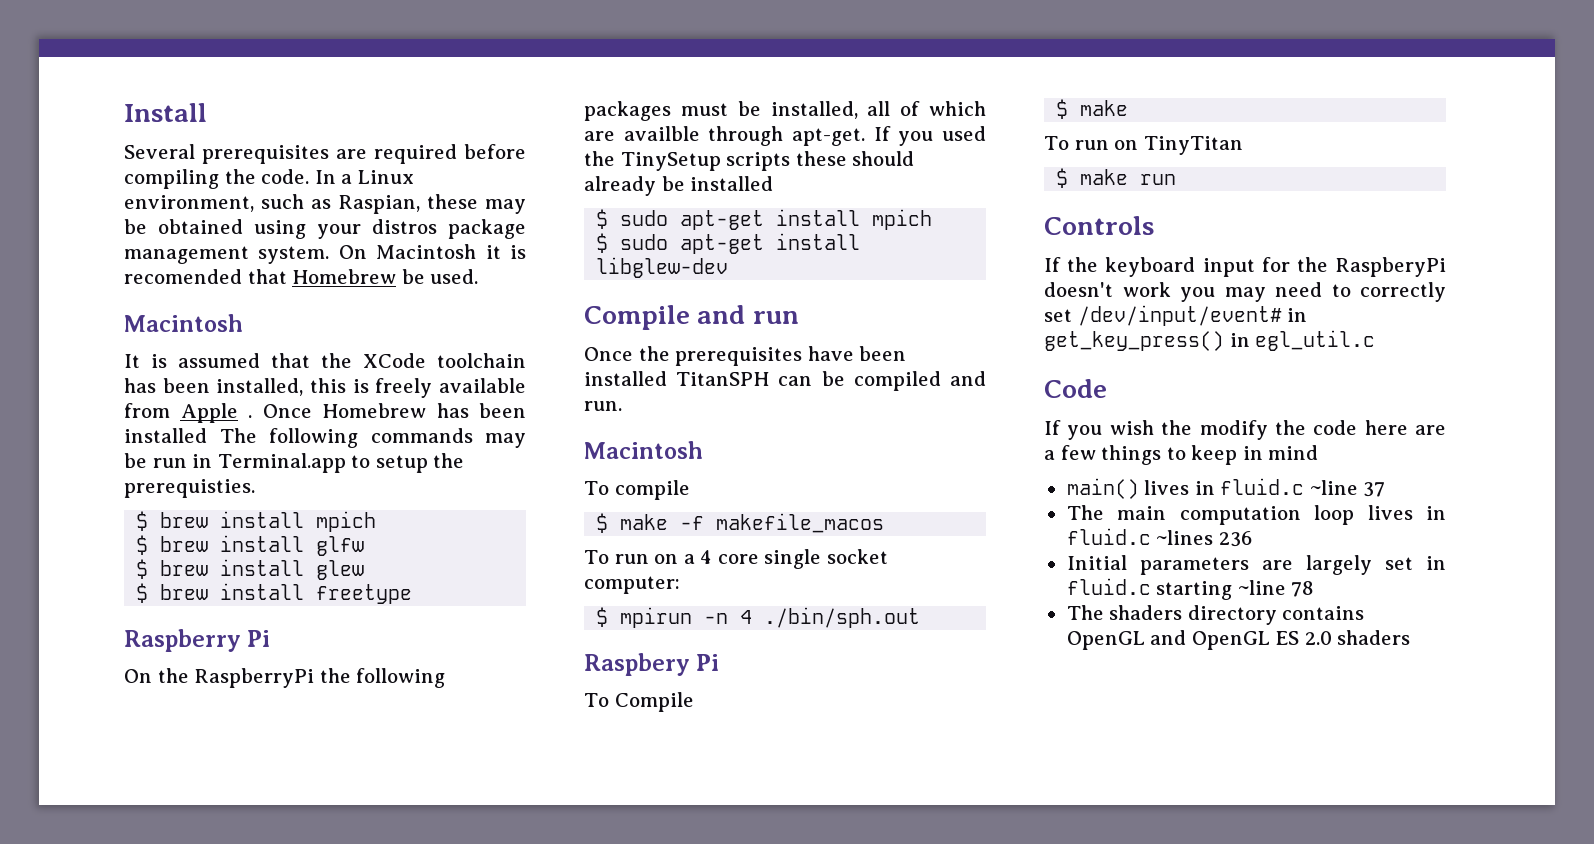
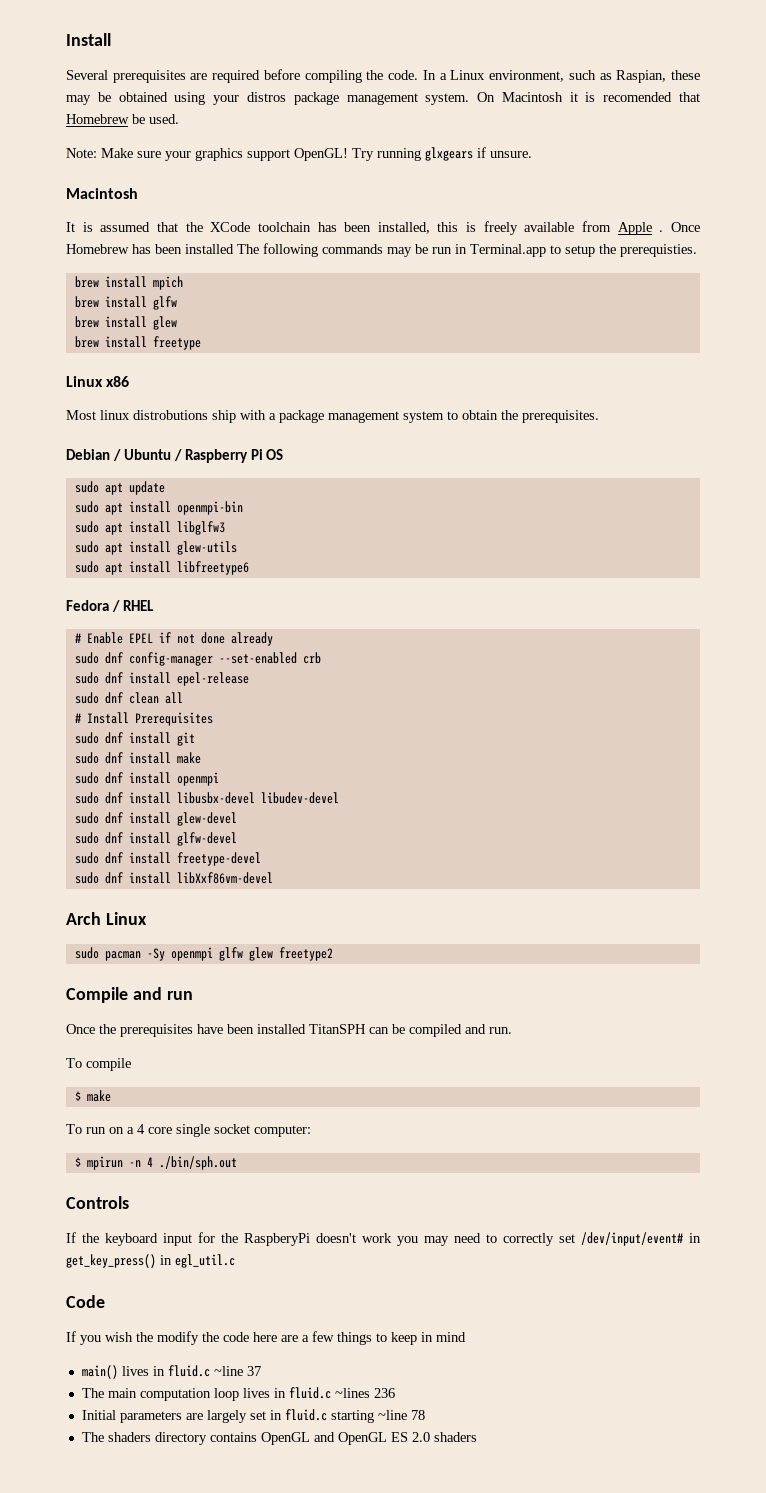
+ Note: Make sure your graphics support OpenGL! Try running glxgears if unsure.
- $ brew install mpich
+ brew install mpich
- $ brew install glfw
+ brew install glfw
- $ brew install glew
+ brew install glew
- $ brew install freetype
+ brew install freetype
- Raspberry Pi
- On the RaspberryPi the following packages must be installed, all of which are availble through apt-get. If you used the TinySetup scripts these should already be installed
- $ sudo apt-get install mpich
- $ sudo apt-get install libglew-dev
+ Linux x86
+ Most linux distrobutions ship with a package management system to obtain the prerequisites.
+ Debian / Ubuntu / Raspberry Pi OS
+ sudo apt update
+ sudo apt install openmpi-bin
+ sudo apt install libglfw3
+ sudo apt install glew-utils
+ sudo apt install libfreetype6
+ Fedora / RHEL
+ # Enable EPEL if not done already
+ sudo dnf config-manager --set-enabled crb
+ sudo dnf install epel-release
+ sudo dnf clean all
+ # Install Prerequisites
+ sudo dnf install git
+ sudo dnf install make
+ sudo dnf install openmpi
+ sudo dnf install libusbx-devel libudev-devel
+ sudo dnf install glew-devel
+ sudo dnf install glfw-devel
+ sudo dnf install freetype-devel
+ sudo dnf install libXxf86vm-devel
+ Arch Linux
+ sudo pacman -Sy openmpi glfw glew freetype2
  Once the prerequisites have been installed TitanSPH can be compiled and run.
- Macintosh
- $ make -f makefile_macos
+ $ make
- Raspbery Pi
- To Compile
- $ make
- To run on TinyTitan
- $ make run

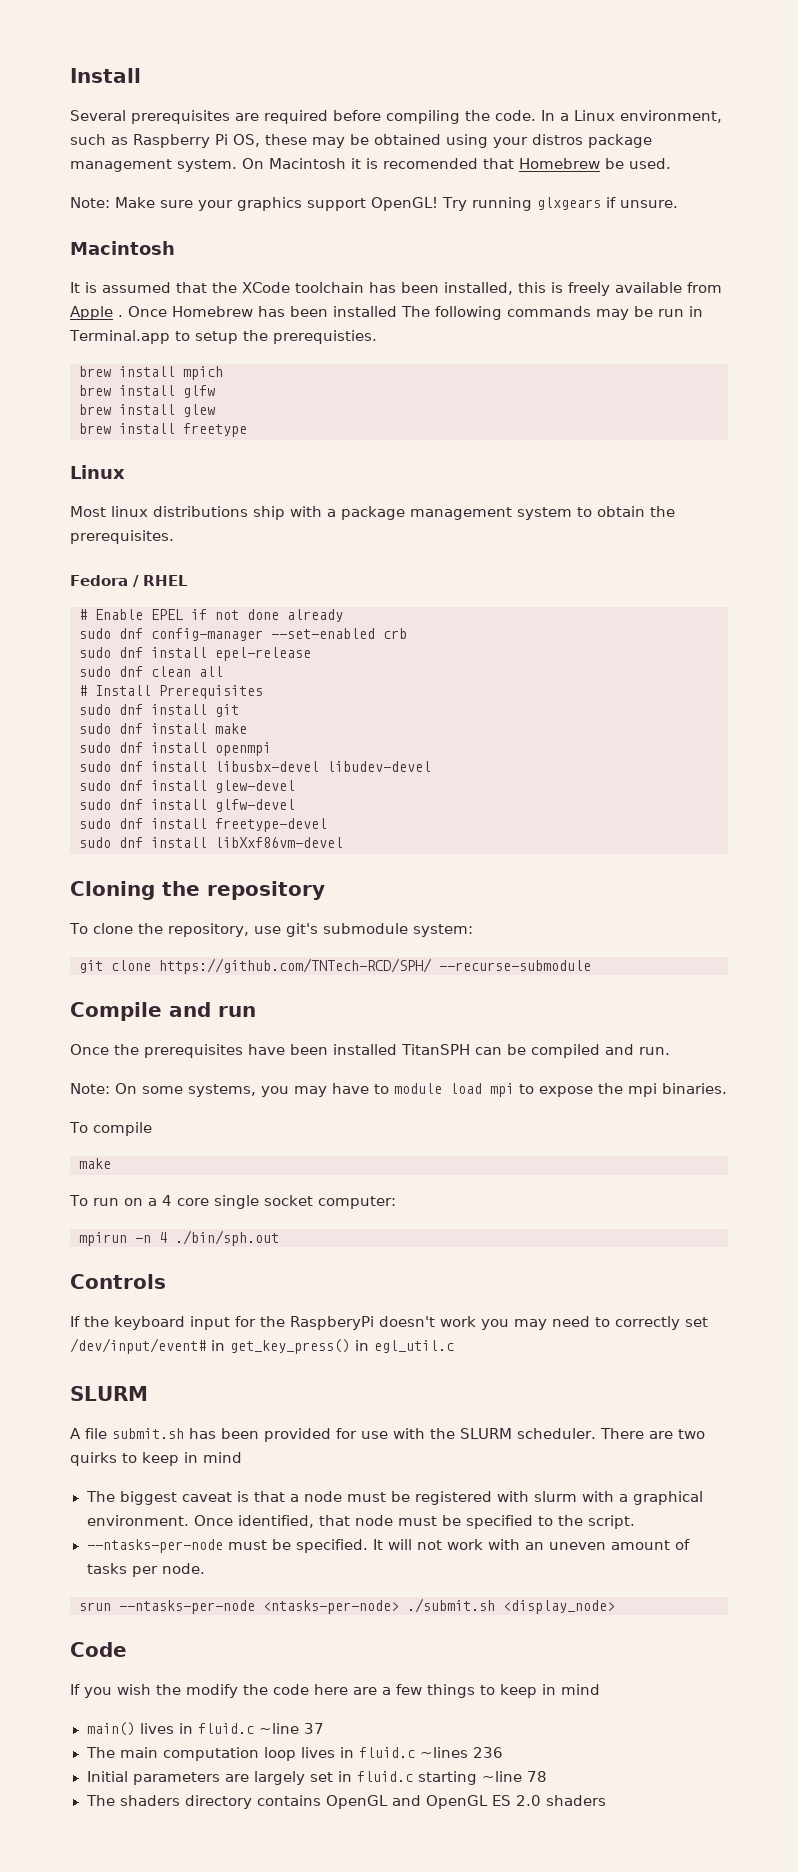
- In a Linux environment, such as Raspian, these may be obtained using your distros package management system.
+ In a Linux environment, such as Raspberry Pi OS, these may be obtained using your distros package management system.
  brew install freetype
- Linux x86
+ Linux
- Most linux distrobutions ship with a package management system to obtain the prerequisites.
+ Most linux distributions ship with a package management system to obtain the prerequisites.
- Debian / Ubuntu / Raspberry Pi OS
- sudo apt update
- sudo apt install openmpi-bin
- sudo apt install libglfw3
- sudo apt install glew-utils
- sudo apt install libfreetype6
- Arch Linux
- sudo pacman -Sy openmpi glfw glew freetype2
+ Cloning the repository
+ To clone the repository, use git's submodule system:
+ git clone https://github.com/TNTech-RCD/SPH/ --recurse-submodule
+ Note: On some systems, you may have to module load mpi to expose the mpi binaries.
  To compile
- $ make
+ make
- $ mpirun -n 4 ./bin/sph.out
+ mpirun -n 4 ./bin/sph.out
  If the keyboard input for the RaspberyPi doesn't work you may need to correctly set /dev/input/event# in get_key_press() in egl_util.c
+ SLURM
+ A file submit.sh has been provided for use with the SLURM scheduler. There are two quirks to keep in mind
+ The biggest caveat is that a node must be registered with slurm with a graphical environment. Once identified, that node must be specified to the script.
+ --ntasks-per-node must be specified. It will not work with an uneven amount of tasks per node.
+ srun --ntasks-per-node <ntasks-per-node> ./submit.sh <display_node>

